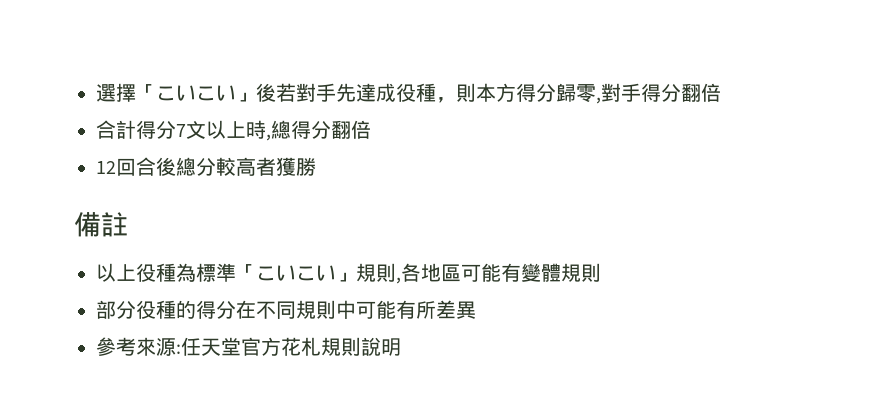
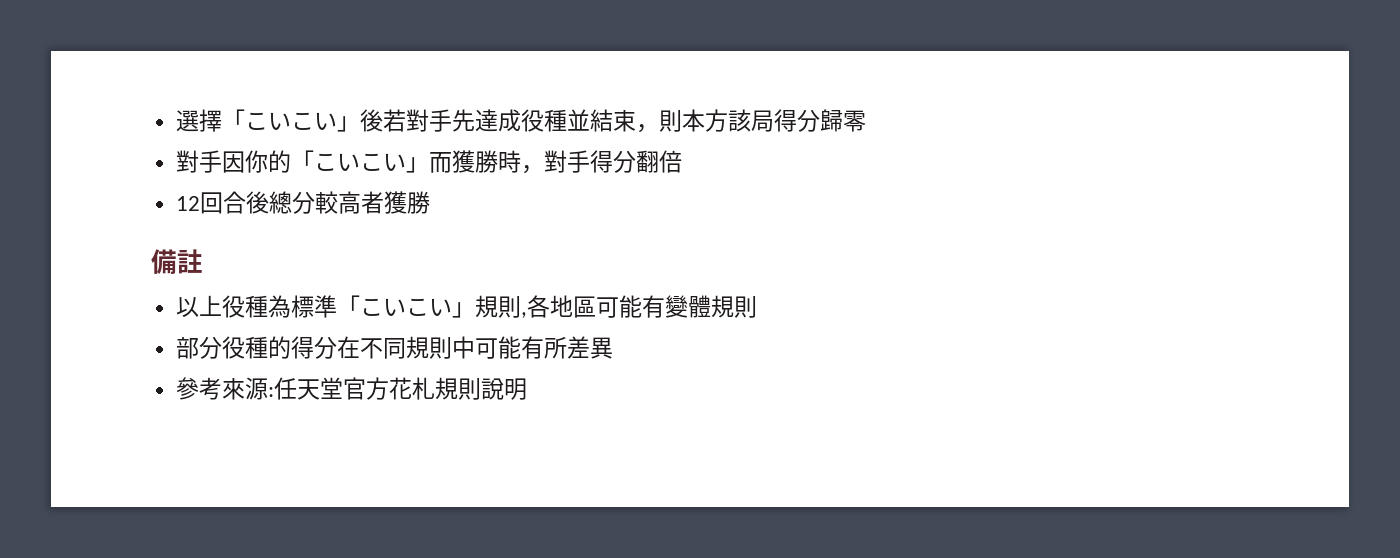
- 選擇「こいこい」後若對手先達成役種，則本方得分歸零,對手得分翻倍
- 合計得分7文以上時,總得分翻倍
+ 選擇「こいこい」後若對手先達成役種並結束，則本方該局得分歸零
+ 對手因你的「こいこい」而獲勝時，對手得分翻倍

